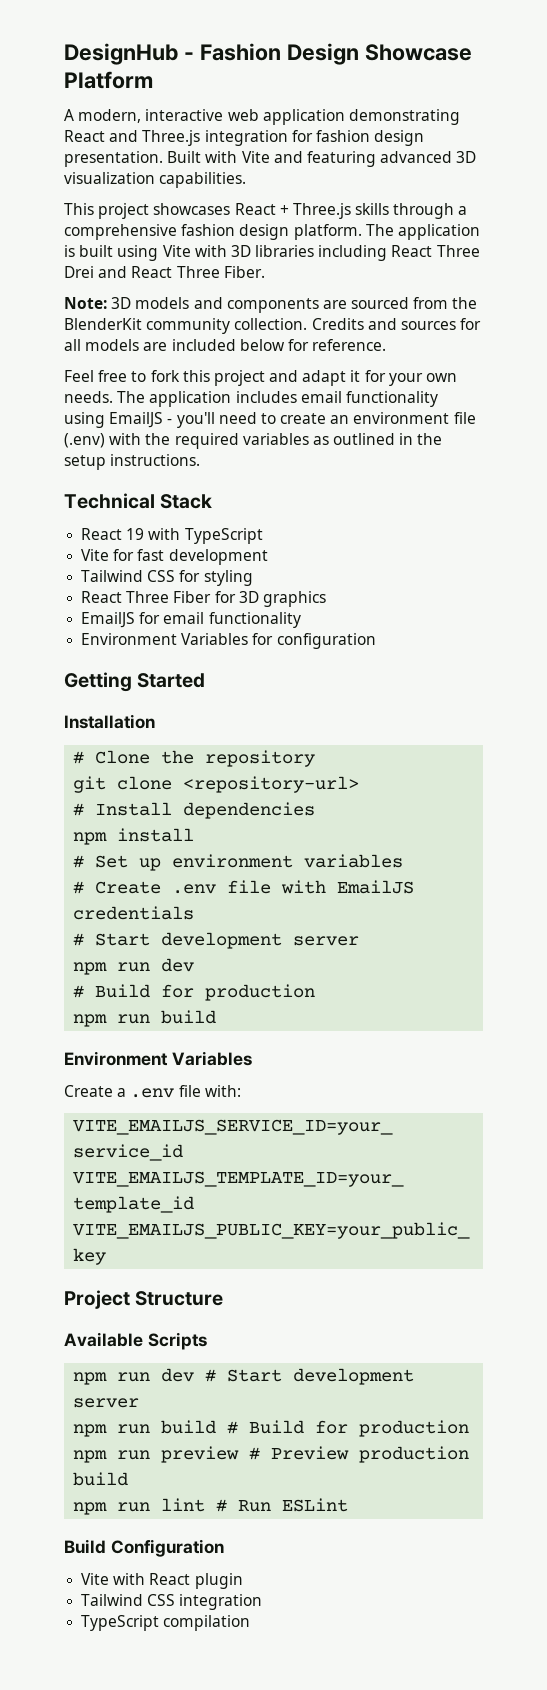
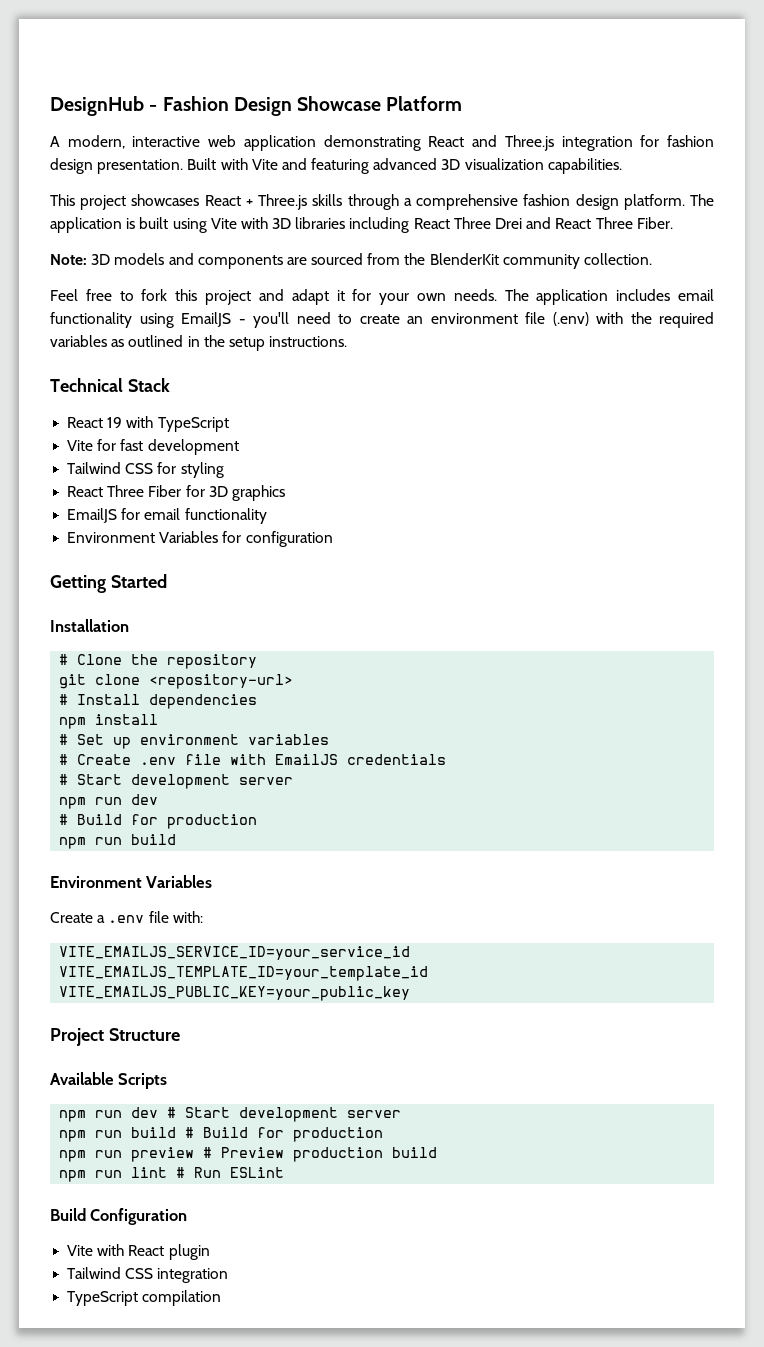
- Credits and sources for all models are included below for reference.

